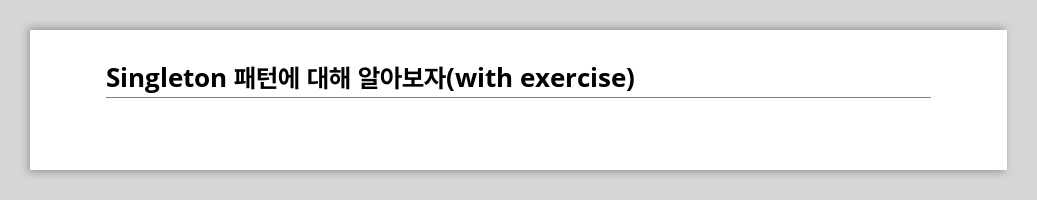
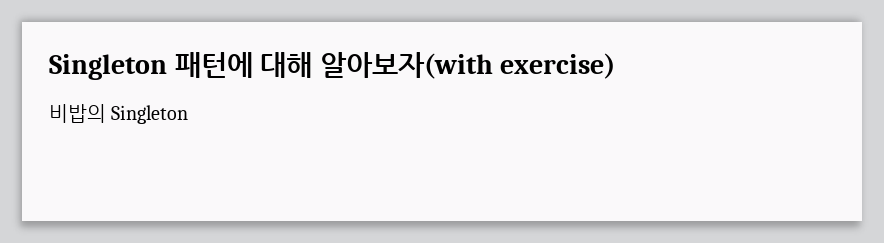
+ 비밥의 Singleton

